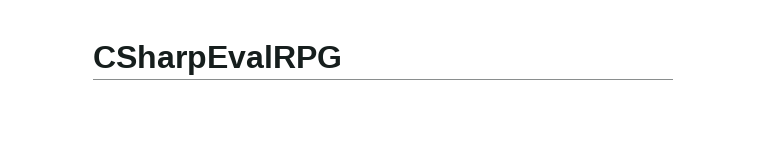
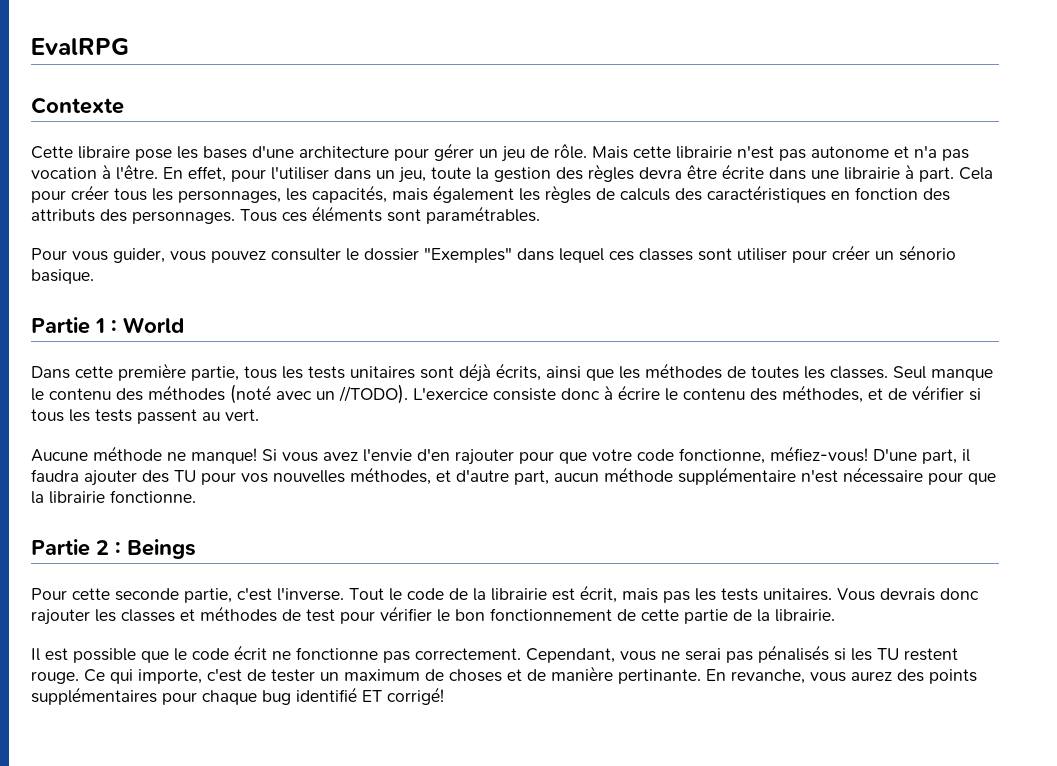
- CSharpEvalRPG
+ EvalRPG
+ Contexte
+ Cette libraire pose les bases d'une architecture pour gérer un jeu de rôle. Mais cette librairie n'est pas autonome et n'a pas vocation à l'être. En effet, pour l'utiliser dans un jeu, toute la gestion des règles devra être écrite dans une librairie à part. Cela pour créer tous les personnages, les capacités, mais également les règles de calculs des caractéristiques en fonction des attributs des personnages. Tous ces éléments sont paramétrables.
+ Pour vous guider, vous pouvez consulter le dossier "Exemples" dans lequel ces classes sont utiliser pour créer un sénorio basique.
+ Partie 1 : World
+ Dans cette première partie, tous les tests unitaires sont déjà écrits, ainsi que les méthodes de toutes les classes. Seul manque le contenu des méthodes (noté avec un //TODO). L'exercice consiste donc à écrire le contenu des méthodes, et de vérifier si tous les tests passent au vert.
+ Aucune méthode ne manque! Si vous avez l'envie d'en rajouter pour que votre code fonctionne, méfiez-vous! D'une part, il faudra ajouter des TU pour vos nouvelles méthodes, et d'autre part, aucun méthode supplémentaire n'est nécessaire pour que la librairie fonctionne.
+ Partie 2 : Beings
+ Pour cette seconde partie, c'est l'inverse. Tout le code de la librairie est écrit, mais pas les tests unitaires. Vous devrais donc rajouter les classes et méthodes de test pour vérifier le bon fonctionnement de cette partie de la librairie.
+ Il est possible que le code écrit ne fonctionne pas correctement. Cependant, vous ne serai pas pénalisés si les TU restent rouge. Ce qui importe, c'est de tester un maximum de choses et de manière pertinante. En revanche, vous aurez des points supplémentaires pour chaque bug identifié ET corrigé!

